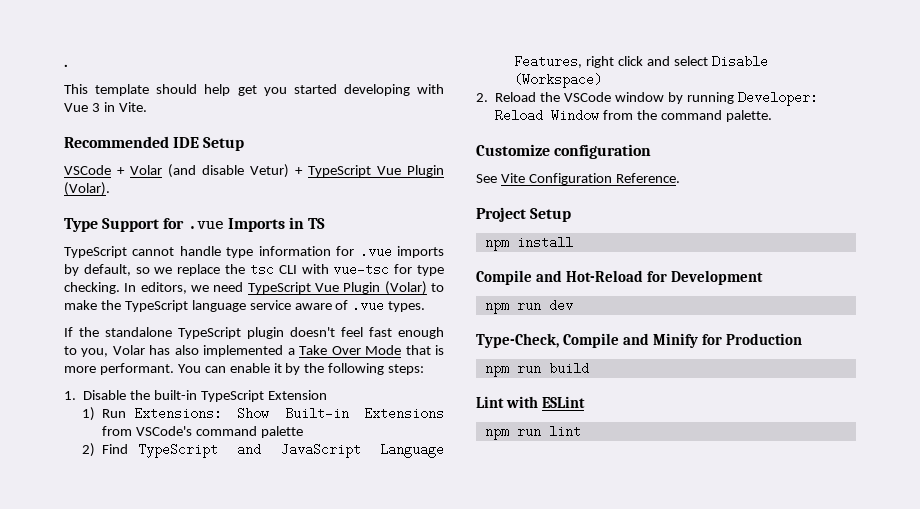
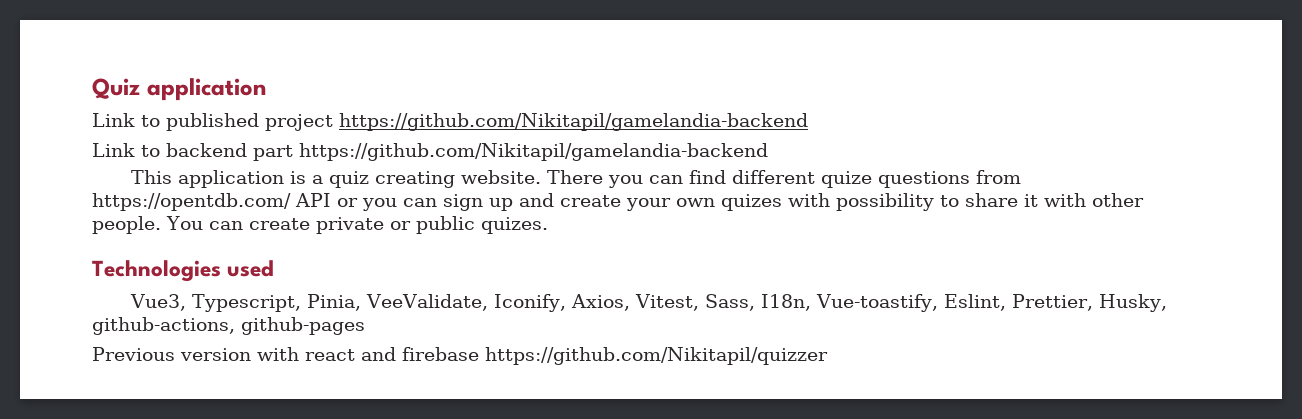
- .
- This template should help get you started developing with Vue 3 in Vite.
- Recommended IDE Setup
- VSCode + Volar (and disable Vetur) + TypeScript Vue Plugin (Volar).
- Type Support for .vue Imports in TS
- TypeScript cannot handle type information for .vue imports by default, so we replace the tsc CLI with vue-tsc for type checking. In editors, we need TypeScript Vue Plugin (Volar) to make the TypeScript language service aware of .vue types.
- If the standalone TypeScript plugin doesn't feel fast enough to you, Volar has also implemented a Take Over Mode that is more performant. You can enable it by the following steps:
- 1. Disable the built-in TypeScript Extension
- 1) Run Extensions: Show Built-in Extensions from VSCode's command palette
- 2) Find TypeScript and JavaScript Language Features, right click and select Disable (Workspace)
- 2. Reload the VSCode window by running Developer: Reload Window from the command palette.
- Customize configuration
- See Vite Configuration Reference.
- Project Setup
- npm install
- Compile and Hot-Reload for Development
- npm run dev
- Type-Check, Compile and Minify for Production
- npm run build
- Lint with ESLint
- npm run lint
+ Quiz application
+ Link to published project https://github.com/Nikitapil/gamelandia-backend
+ Link to backend part https://github.com/Nikitapil/gamelandia-backend
+ This application is a quiz creating website. There you can find different quize questions from https://opentdb.com/ API or you can sign up and create your own quizes with possibility to share it with other people. You can create private or public quizes.
+ Technologies used
+ Vue3, Typescript, Pinia, VeeValidate, Iconify, Axios, Vitest, Sass, I18n, Vue-toastify, Eslint, Prettier, Husky, github-actions, github-pages
+ Previous version with react and firebase https://github.com/Nikitapil/quizzer

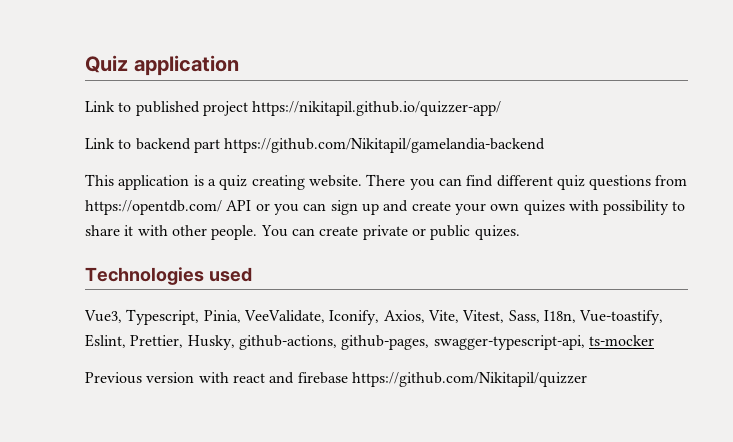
- Link to published project https://github.com/Nikitapil/gamelandia-backend
+ Link to published project https://nikitapil.github.io/quizzer-app/
- There you can find different quize questions from https://opentdb.com/ API or you can sign up and create your own quizes with possibility to share it with other people.
+ There you can find different quiz questions from https://opentdb.com/ API or you can sign up and create your own quizes with possibility to share it with other people.
- Vue3, Typescript, Pinia, VeeValidate, Iconify, Axios, Vitest, Sass, I18n, Vue-toastify, Eslint, Prettier, Husky, github-actions, github-pages
+ Vue3, Typescript, Pinia, VeeValidate, Iconify, Axios, Vite, Vitest, Sass, I18n, Vue-toastify, Eslint, Prettier, Husky, github-actions, github-pages, swagger-typescript-api, ts-mocker

